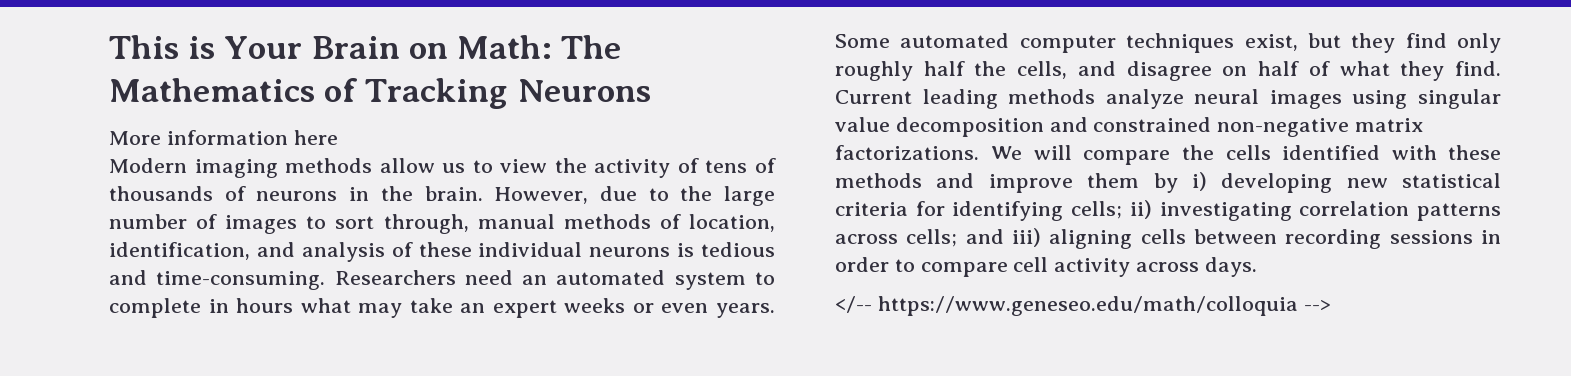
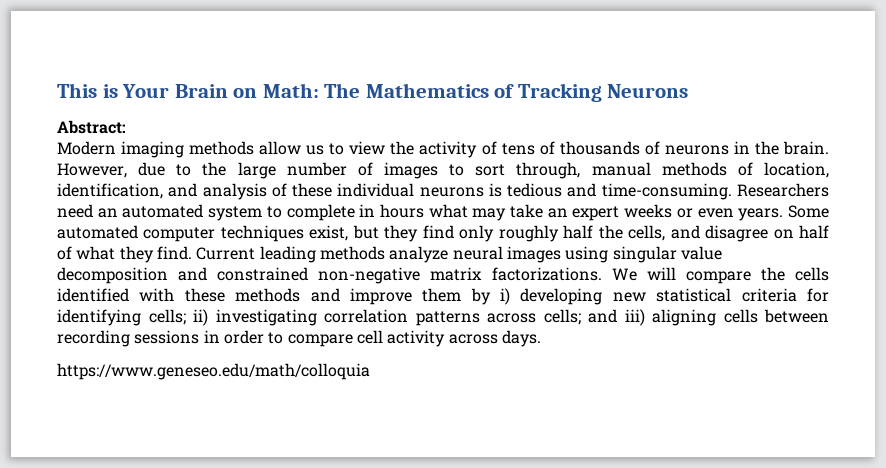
- More information here
+ Abstract:
- </-- https://www.geneseo.edu/math/colloquia -->
+ https://www.geneseo.edu/math/colloquia

